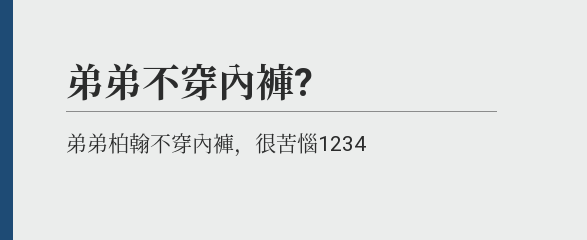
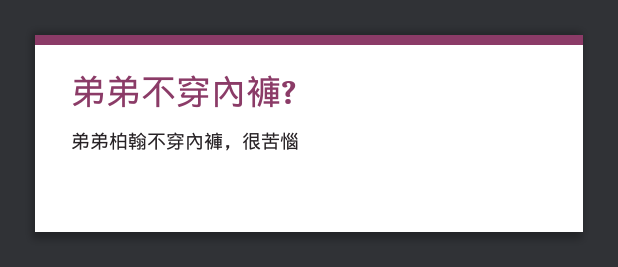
- 弟弟柏翰不穿內褲，很苦惱1234
+ 弟弟柏翰不穿內褲，很苦惱

